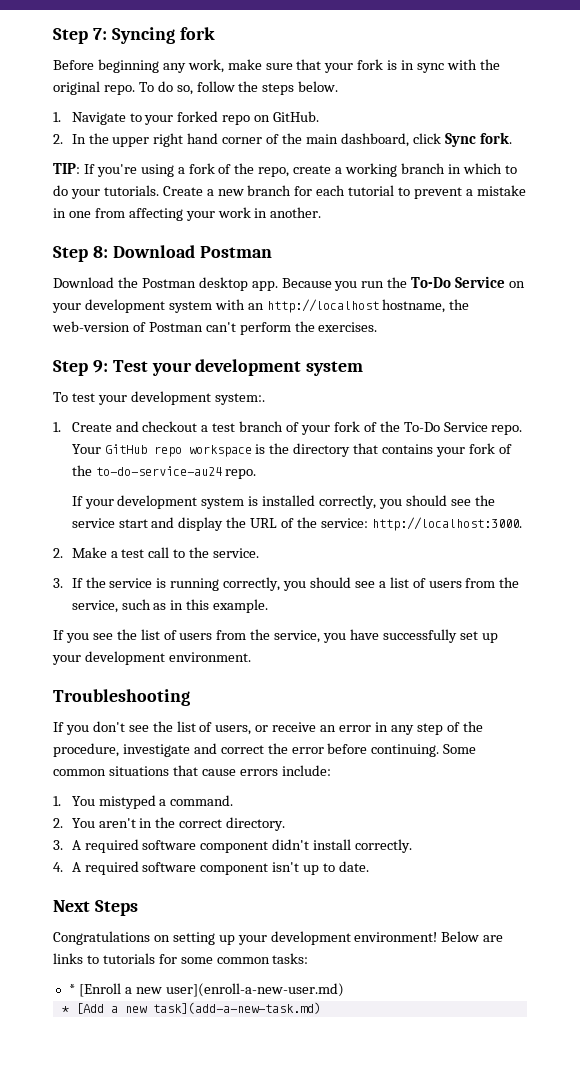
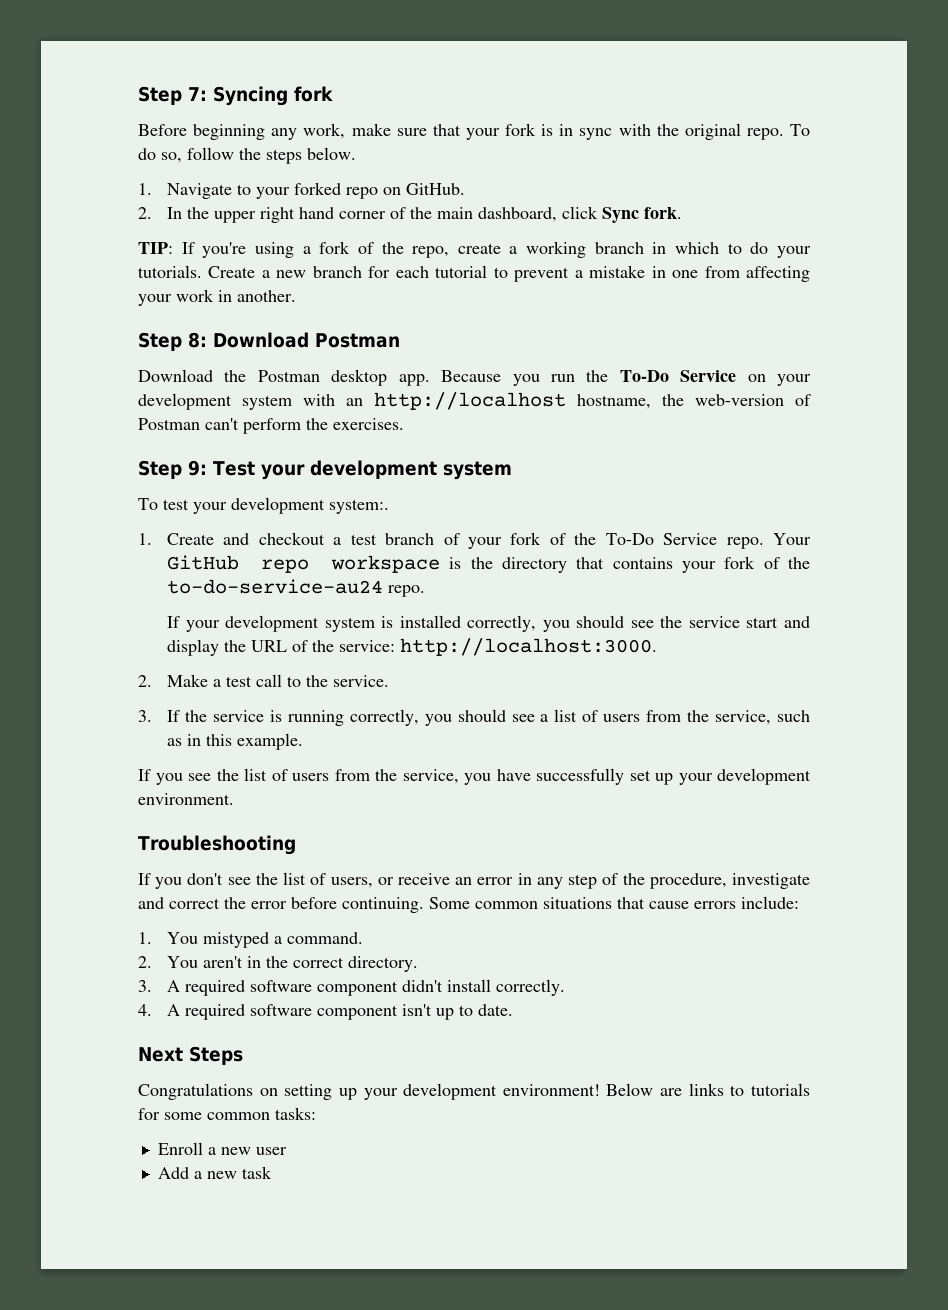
- * [Enroll a new user](enroll-a-new-user.md)
- * [Add a new task](add-a-new-task.md)
+ Enroll a new user
+ Add a new task

